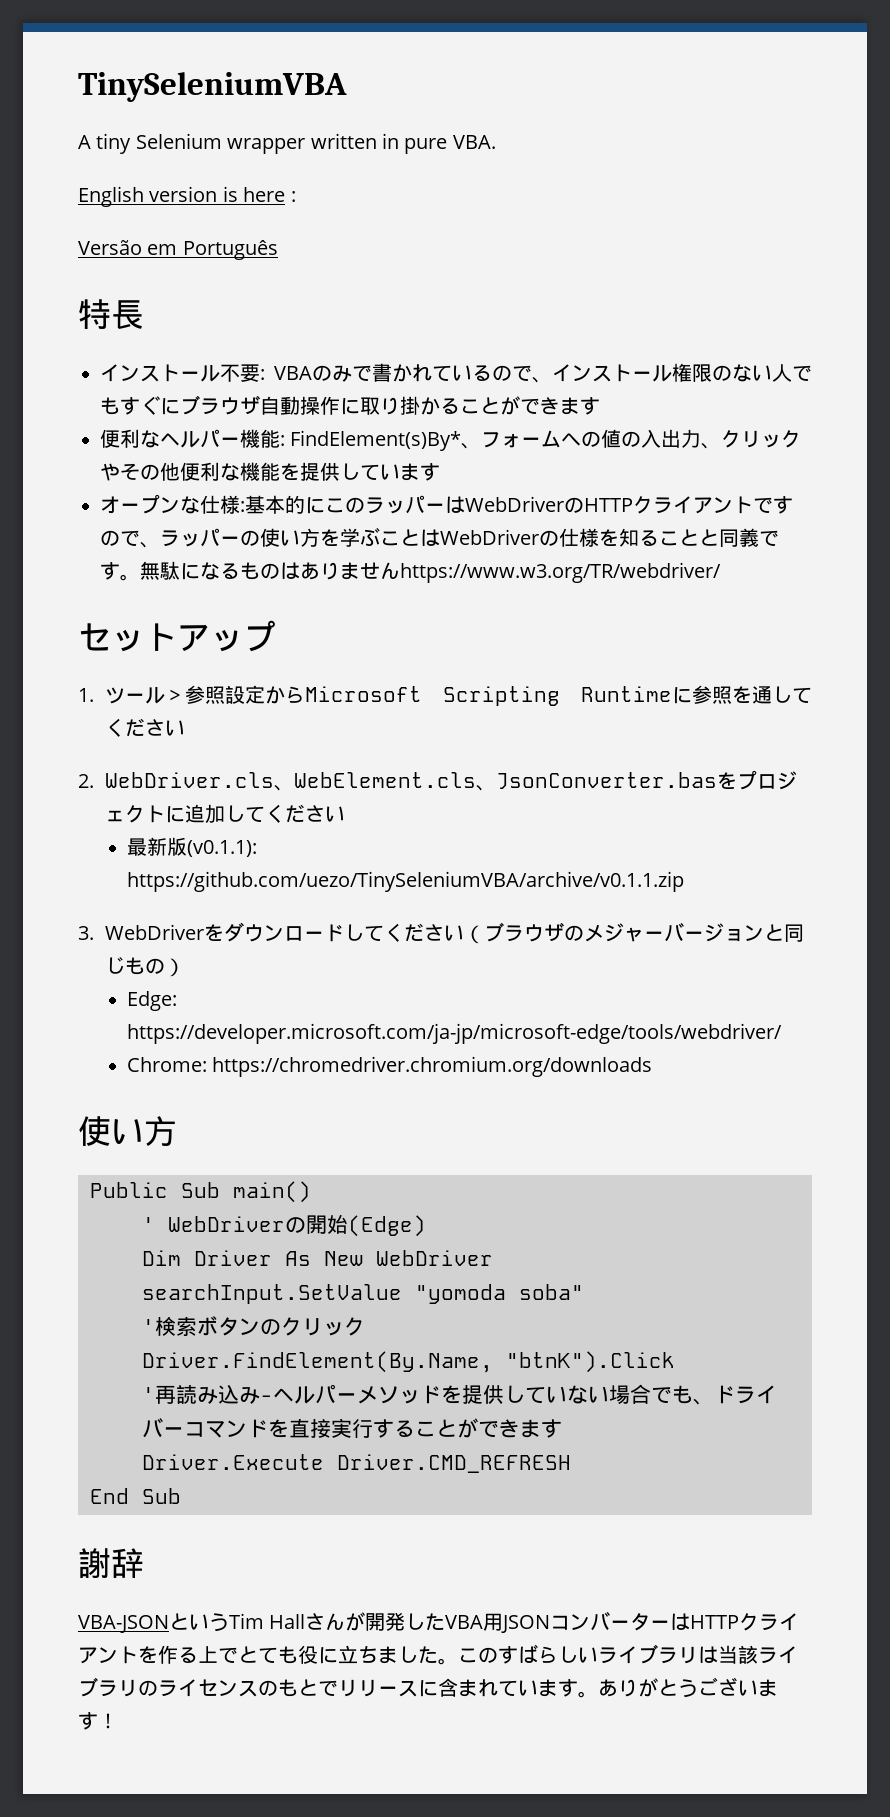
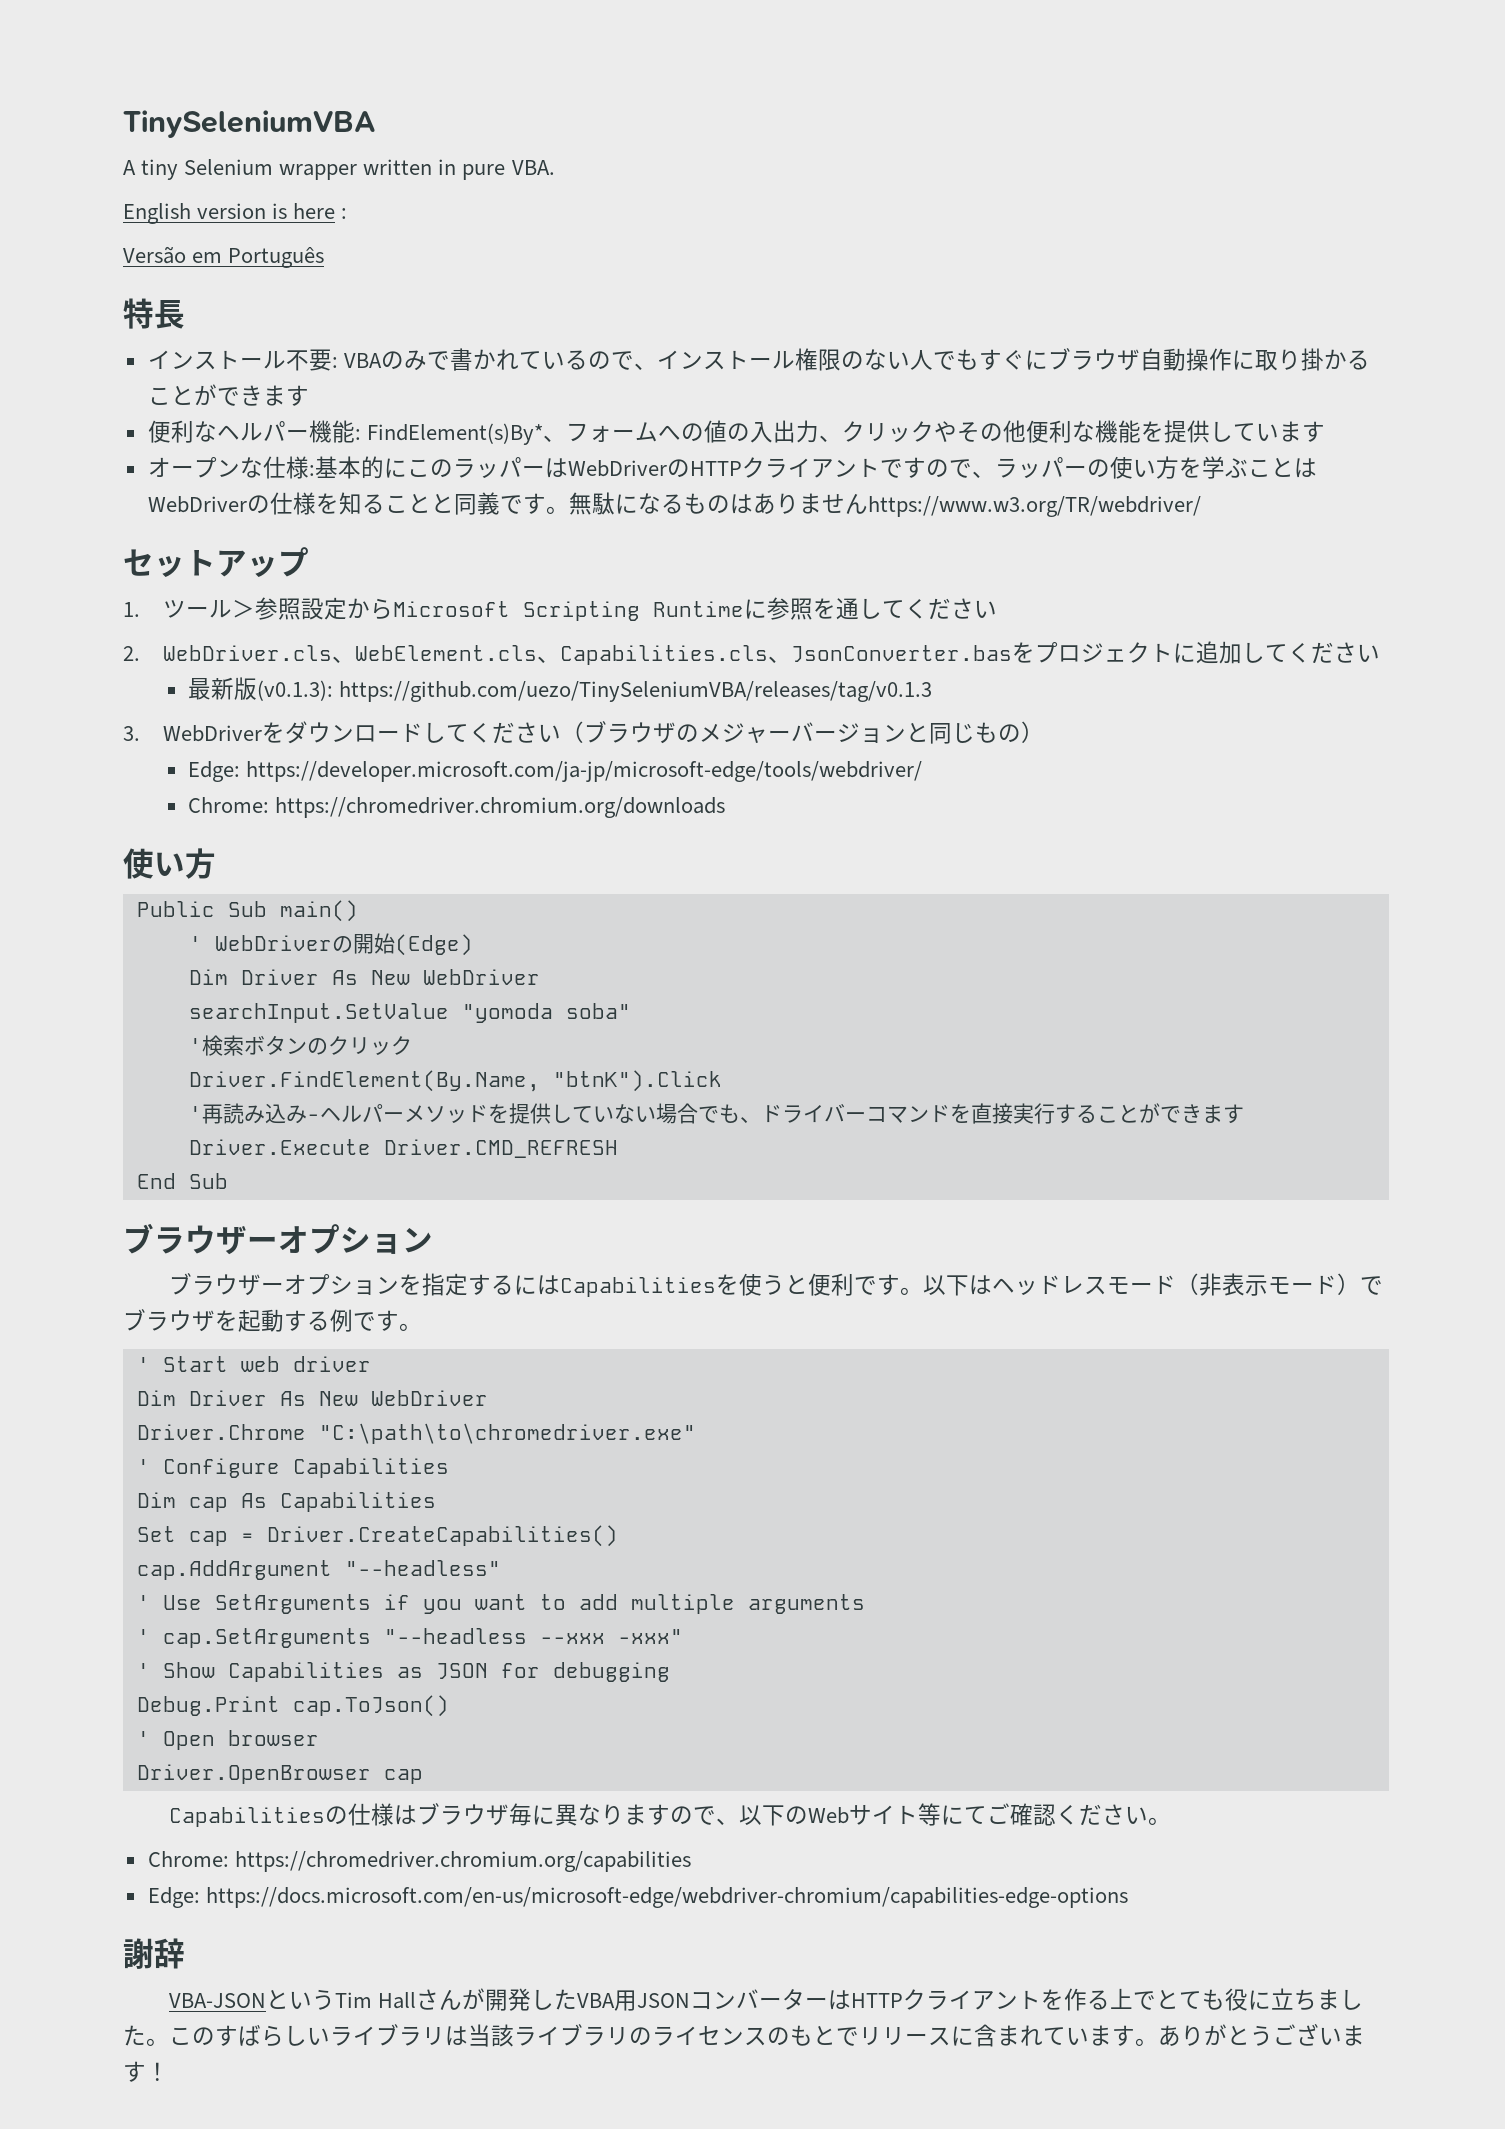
- 2. WebDriver.cls、WebElement.cls、JsonConverter.basをプロジェクトに追加してください
+ 2. WebDriver.cls、WebElement.cls、Capabilities.cls、JsonConverter.basをプロジェクトに追加してください
- 最新版(v0.1.1): https://github.com/uezo/TinySeleniumVBA/archive/v0.1.1.zip
+ 最新版(v0.1.3): https://github.com/uezo/TinySeleniumVBA/releases/tag/v0.1.3
  End Sub
+ ブラウザーオプション
+ ブラウザーオプションを指定するにはCapabilitiesを使うと便利です。以下はヘッドレスモード（非表示モード）でブラウザを起動する例です。
+ ' Start web driver
+ Dim Driver As New WebDriver
+ Driver.Chrome "C:\path\to\chromedriver.exe"
+ ' Configure Capabilities
+ Dim cap As Capabilities
+ Set cap = Driver.CreateCapabilities()
+ cap.AddArgument "--headless"
+ ' Use SetArguments if you want to add multiple arguments
+ ' cap.SetArguments "--headless --xxx -xxx"
+ ' Show Capabilities as JSON for debugging
+ Debug.Print cap.ToJson()
+ ' Open browser
+ Driver.OpenBrowser cap
+ Capabilitiesの仕様はブラウザ毎に異なりますので、以下のWebサイト等にてご確認ください。
+ Chrome: https://chromedriver.chromium.org/capabilities
+ Edge: https://docs.microsoft.com/en-us/microsoft-edge/webdriver-chromium/capabilities-edge-options

